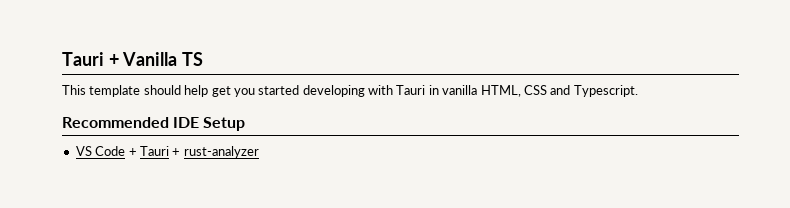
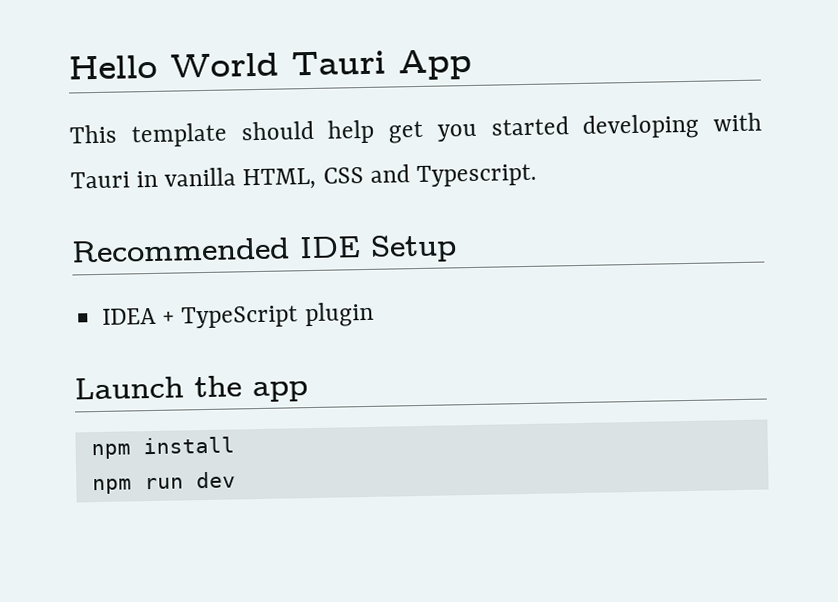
- Tauri + Vanilla TS
+ Hello World Tauri App
- VS Code + Tauri + rust-analyzer
+ IDEA + TypeScript plugin
+ Launch the app
+ npm install
+ npm run dev

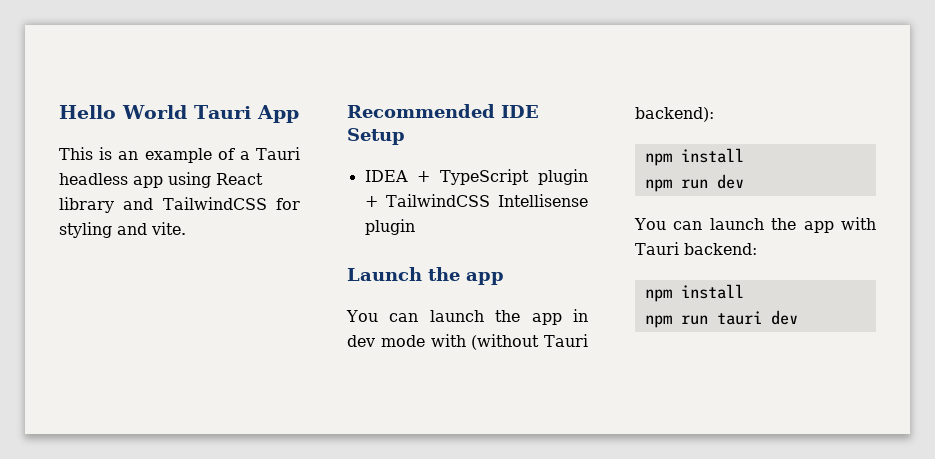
- This template should help get you started developing with Tauri in vanilla HTML, CSS and Typescript.
+ This is an example of a Tauri headless app using React library and TailwindCSS for styling and vite.
- IDEA + TypeScript plugin
+ IDEA + TypeScript plugin + TailwindCSS Intellisense plugin
+ You can launch the app in dev mode with (without Tauri backend):
+ You can launch the app with Tauri backend:
+ npm install
+ npm run tauri dev

